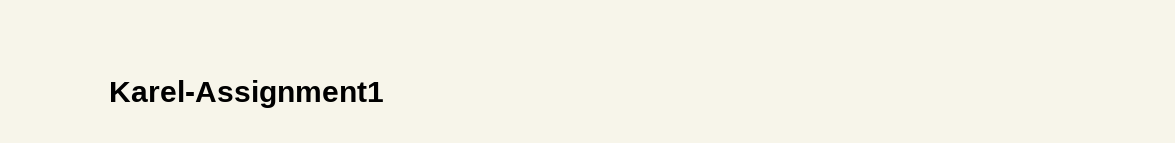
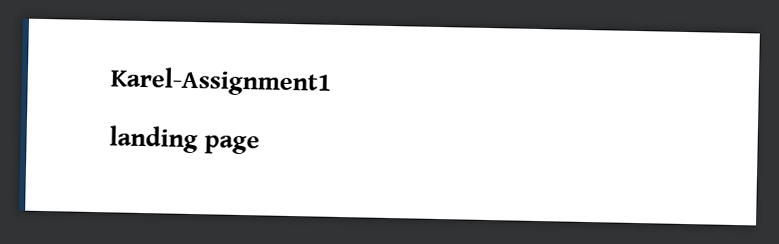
+ landing page

